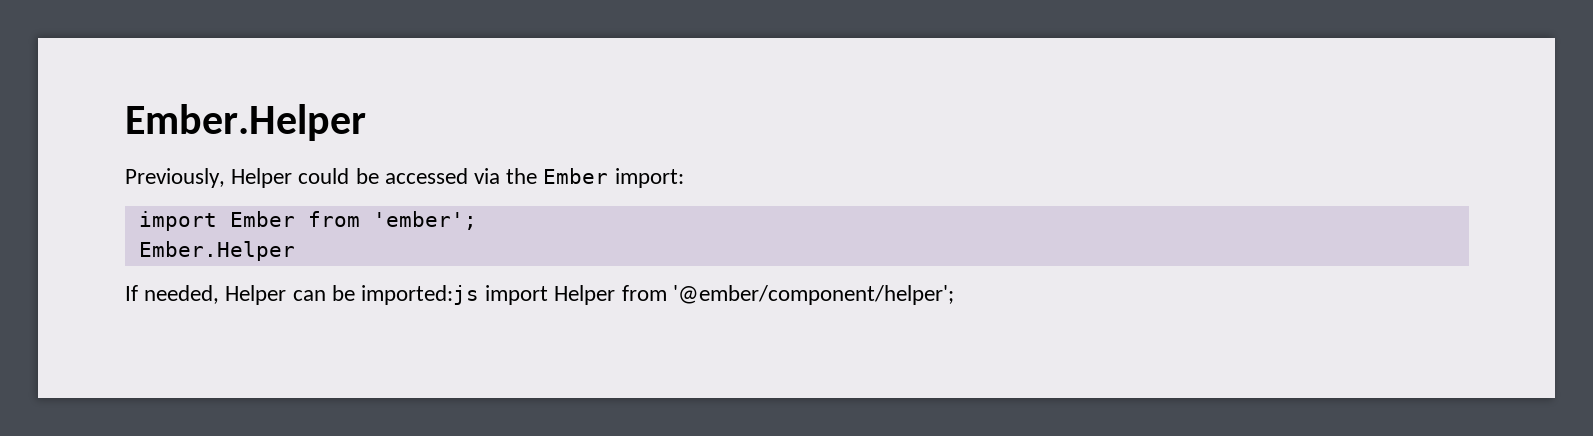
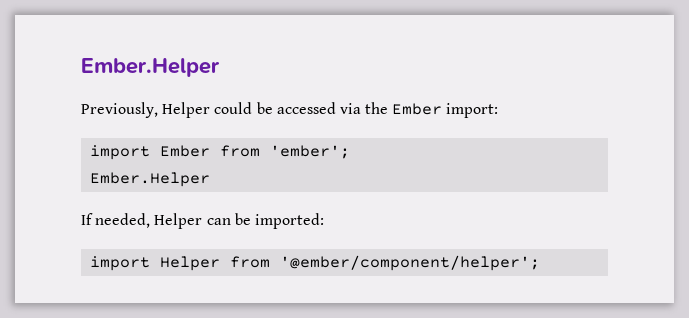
- If needed, Helper can be imported:js import Helper from '@ember/component/helper';
+ If needed, Helper can be imported:
+ import Helper from '@ember/component/helper';

